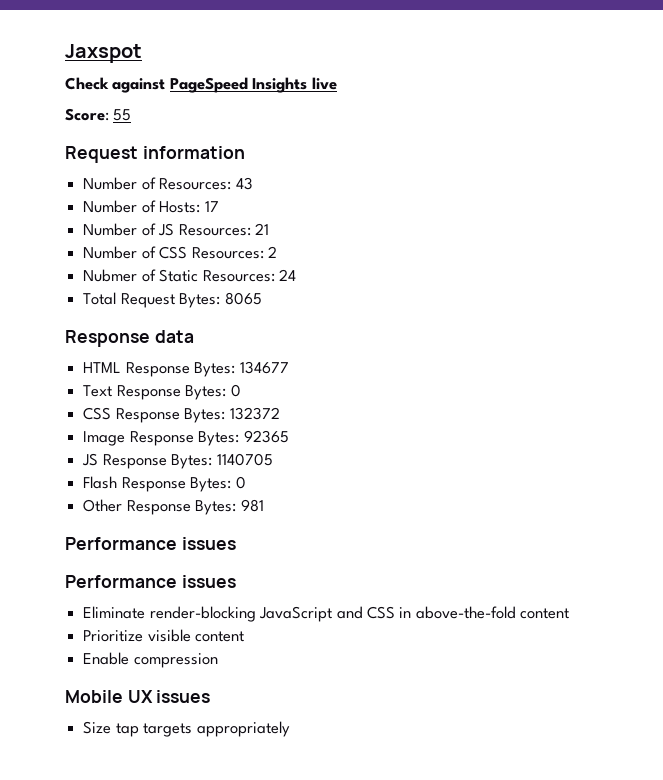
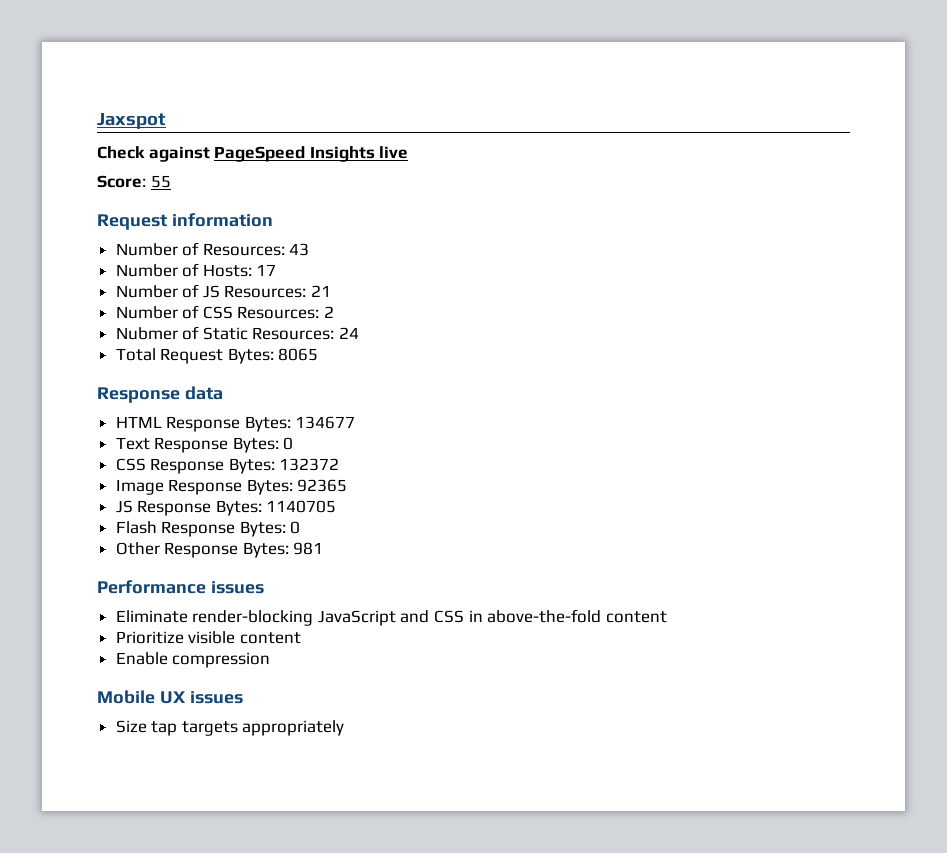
  Other Response Bytes: 981
- Performance issues

